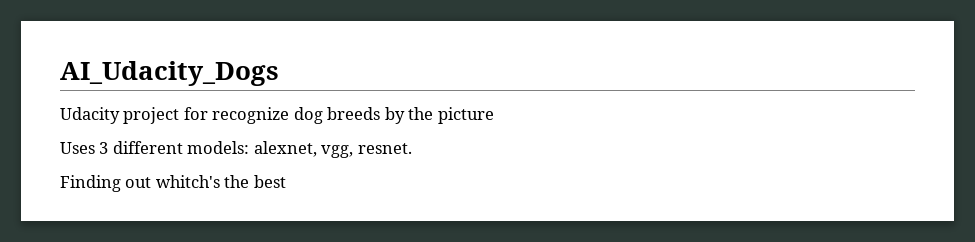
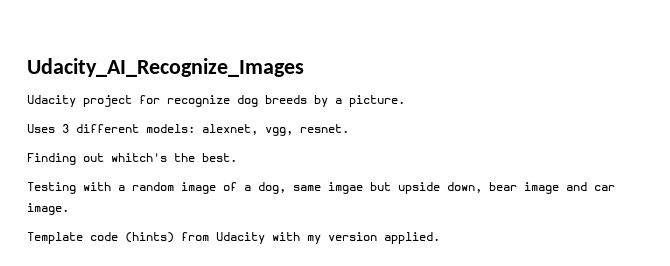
- AI_Udacity_Dogs
+ Udacity_AI_Recognize_Images
- Udacity project for recognize dog breeds by the picture
+ Udacity project for recognize dog breeds by a picture.
- Finding out whitch's the best
+ Finding out whitch's the best.
+ Testing with a random image of a dog, same imgae but upside down, bear image and car image.
+ Template code (hints) from Udacity with my version applied.

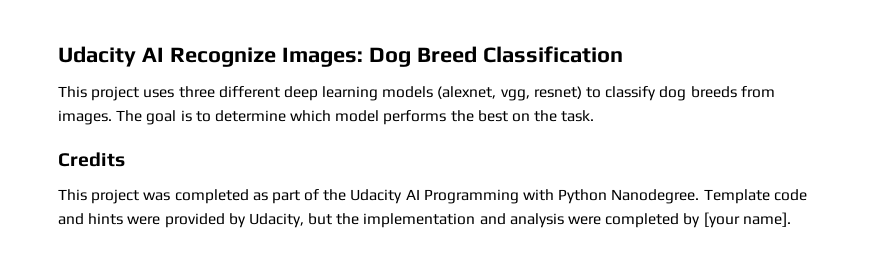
- Udacity_AI_Recognize_Images
- Udacity project for recognize dog breeds by a picture.
- Uses 3 different models: alexnet, vgg, resnet.
- Finding out whitch's the best.
- Testing with a random image of a dog, same imgae but upside down, bear image and car image.
- Template code (hints) from Udacity with my version applied.
+ Udacity AI Recognize Images: Dog Breed Classification
+ This project uses three different deep learning models (alexnet, vgg, resnet) to classify dog breeds from images. The goal is to determine which model performs the best on the task.
+ Credits
+ This project was completed as part of the Udacity AI Programming with Python Nanodegree. Template code and hints were provided by Udacity, but the implementation and analysis were completed by [your name].

